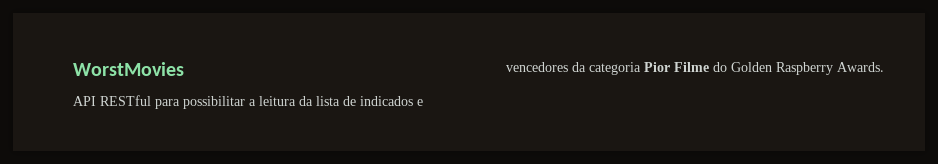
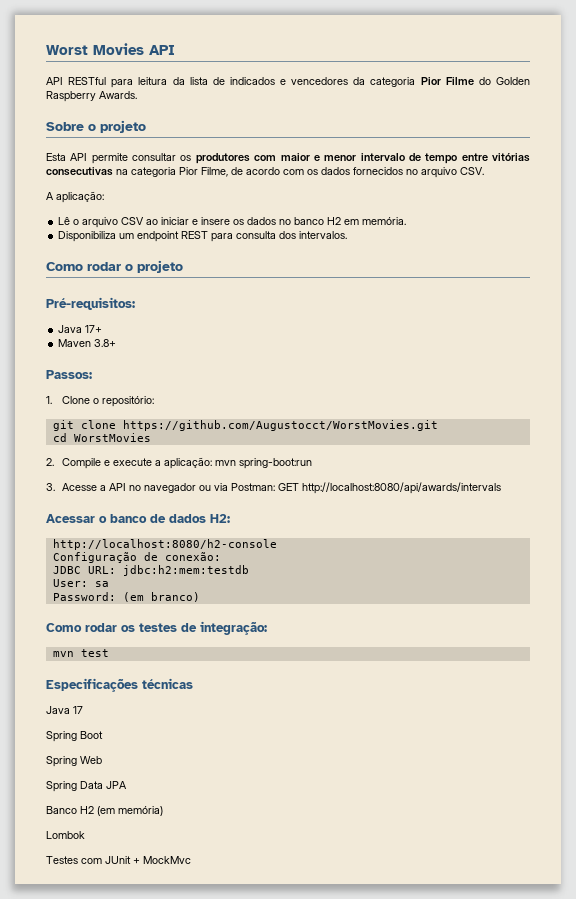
- WorstMovies
+ Worst Movies API
- API RESTful para possibilitar a leitura da lista de indicados e vencedores da categoria Pior Filme do Golden Raspberry Awards.
+ API RESTful para leitura da lista de indicados e vencedores da categoria Pior Filme do Golden Raspberry Awards.
+ Sobre o projeto
+ Esta API permite consultar os produtores com maior e menor intervalo de tempo entre vitórias consecutivas na categoria Pior Filme, de acordo com os dados fornecidos no arquivo CSV.
+ A aplicação:
+ Lê o arquivo CSV ao iniciar e insere os dados no banco H2 em memória.
+ Disponibiliza um endpoint REST para consulta dos intervalos.
+ Como rodar o projeto
+ Pré-requisitos:
+ Java 17+
+ Maven 3.8+
+ Passos:
+ 1. Clone o repositório:
+ git clone https://github.com/Augustocct/WorstMovies.git
+ cd WorstMovies
+ 2. Compile e execute a aplicação: mvn spring-boot:run
+ 3. Acesse a API no navegador ou via Postman: GET http://localhost:8080/api/awards/intervals
+ Acessar o banco de dados H2:
+ http://localhost:8080/h2-console
+ Configuração de conexão:
+ JDBC URL: jdbc:h2:mem:testdb
+ User: sa
+ Password: (em branco)
+ Como rodar os testes de integração:
+ mvn test
+ Especificações técnicas
+ Java 17
+ Spring Boot
+ Spring Web
+ Spring Data JPA
+ Banco H2 (em memória)
+ Lombok
+ Testes com JUnit + MockMvc

